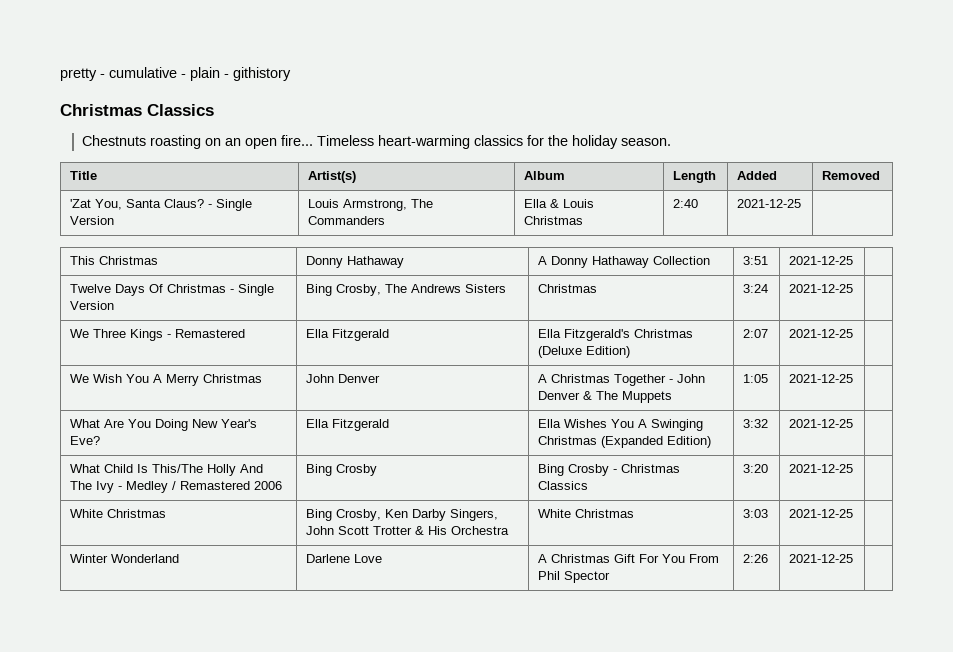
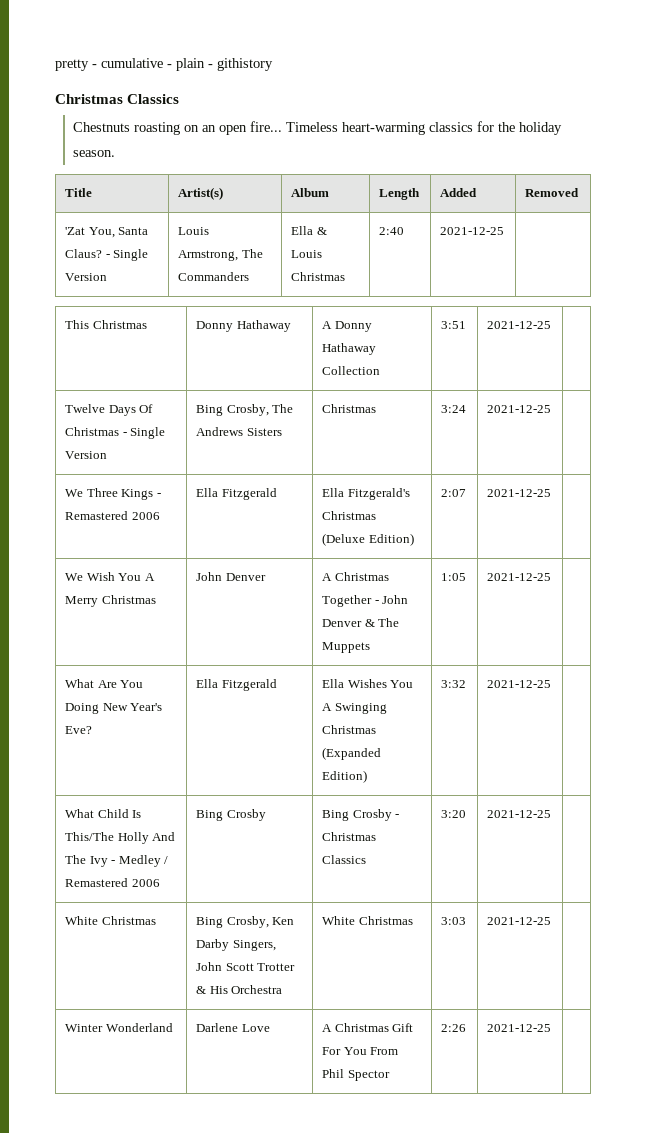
- We Three Kings - Remastered | Ella Fitzgerald | Ella Fitzgerald's Christmas (Deluxe Edition) | 2:07 | 2021-12-25 |
+ We Three Kings - Remastered 2006 | Ella Fitzgerald | Ella Fitzgerald's Christmas (Deluxe Edition) | 2:07 | 2021-12-25 |

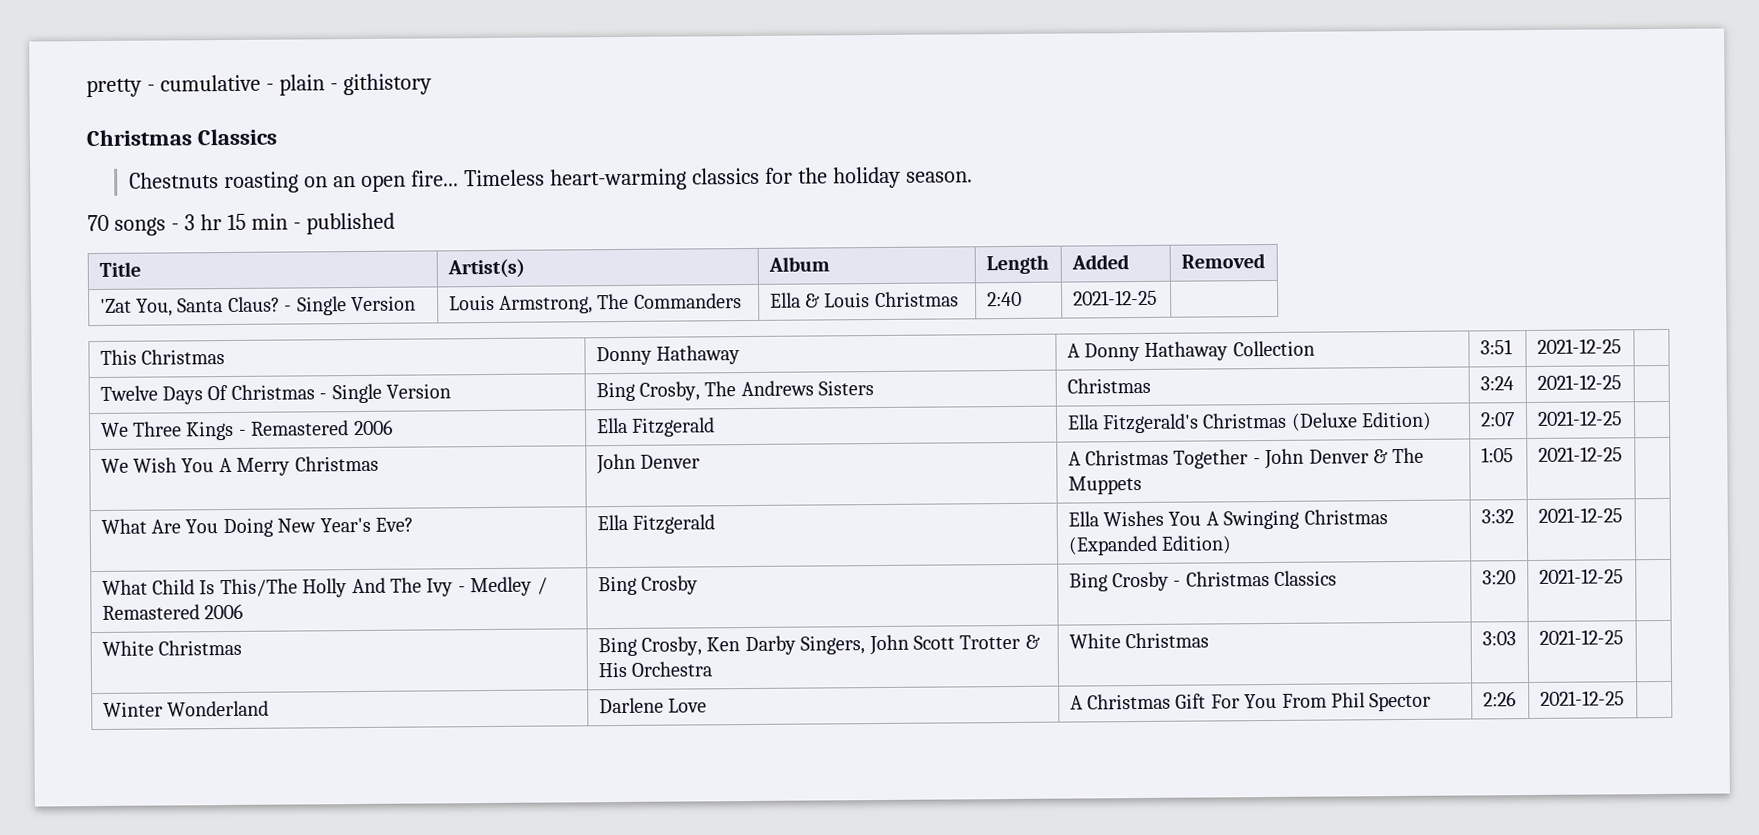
+ 70 songs - 3 hr 15 min - published

